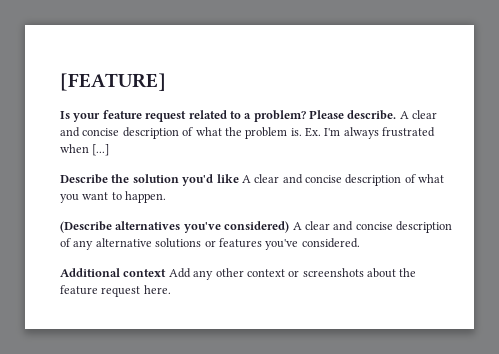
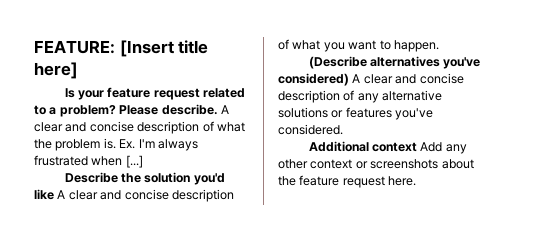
- [FEATURE]
+ FEATURE: [Insert title here]

